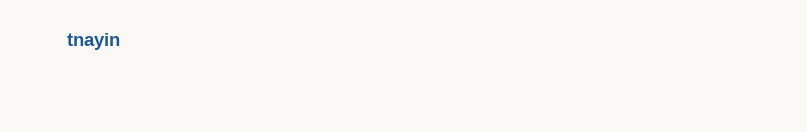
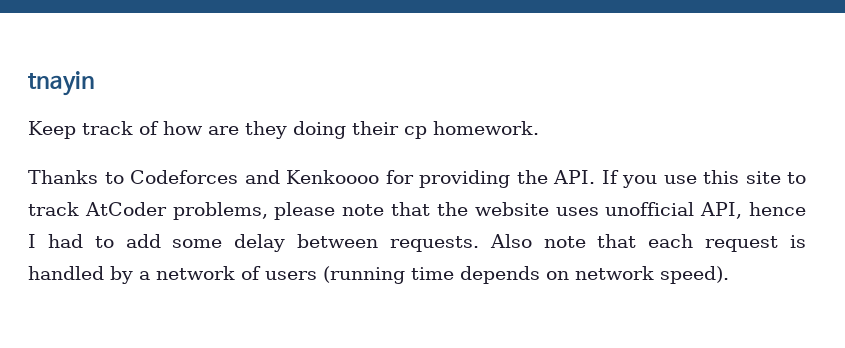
+ Keep track of how are they doing their cp homework.
+ Thanks to Codeforces and Kenkoooo for providing the API. If you use this site to track AtCoder problems, please note that the website uses unofficial API, hence I had to add some delay between requests. Also note that each request is handled by a network of users (running time depends on network speed).

